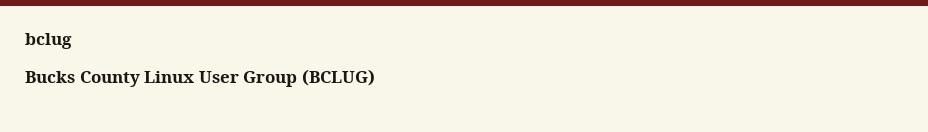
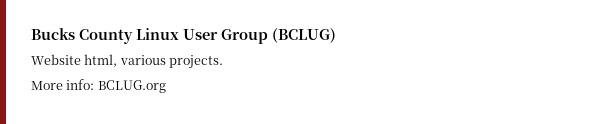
- bclug
+ Website html, various projects.
+ More info: BCLUG.org

